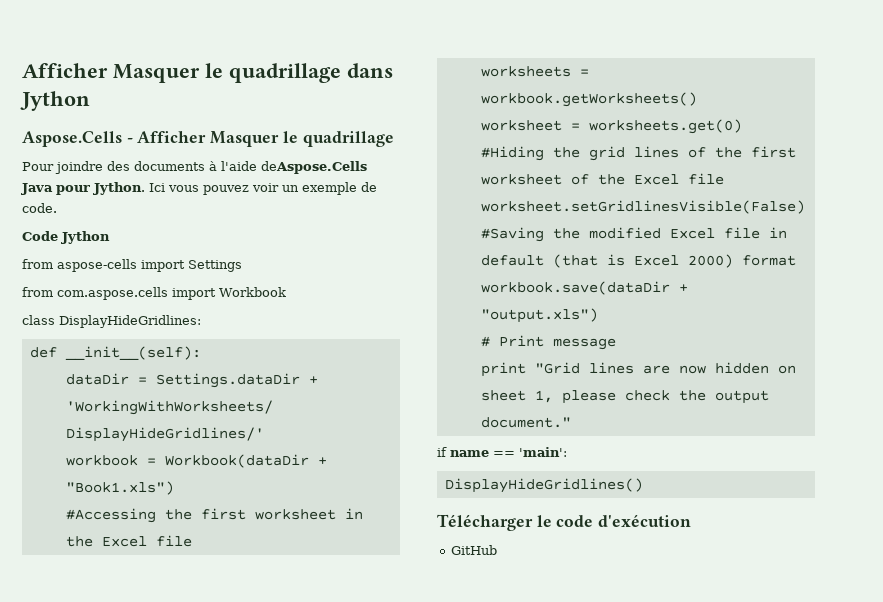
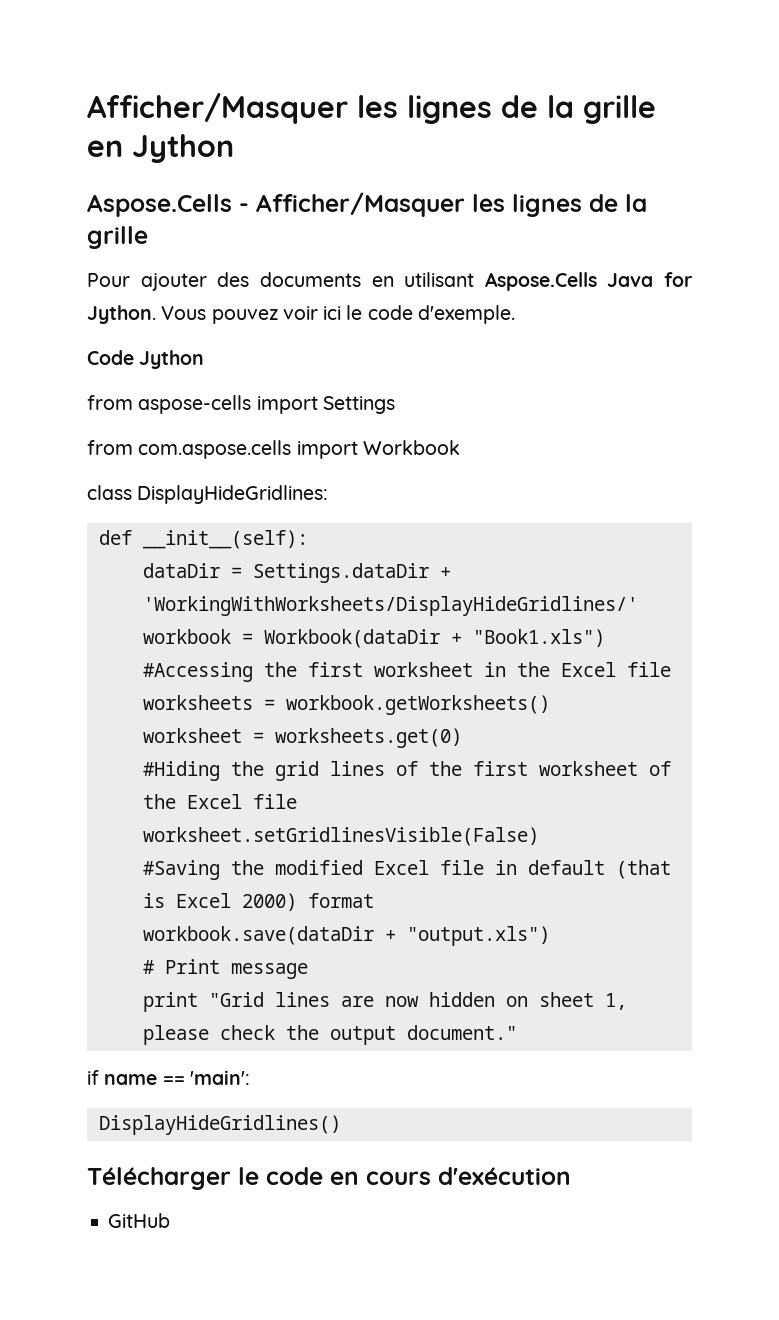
- Afficher Masquer le quadrillage dans Jython
- Aspose.Cells - Afficher Masquer le quadrillage
+ Afficher/Masquer les lignes de la grille en Jython
+ Aspose.Cells - Afficher/Masquer les lignes de la grille
- Pour joindre des documents à l'aide deAspose.Cells Java pour Jython. Ici vous pouvez voir un exemple de code.
+ Pour ajouter des documents en utilisant Aspose.Cells Java for Jython. Vous pouvez voir ici le code d'exemple.
- Télécharger le code d'exécution
+ Télécharger le code en cours d'exécution

